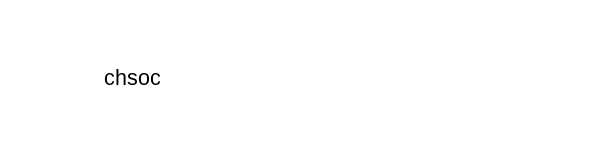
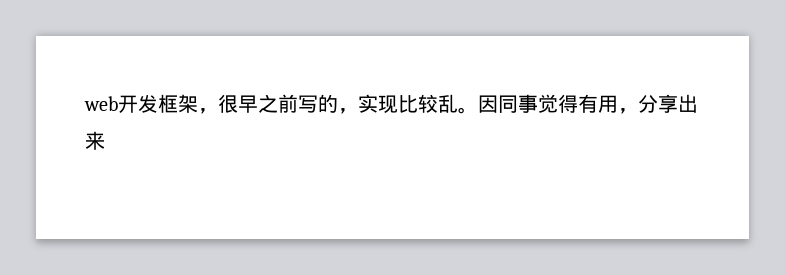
- chsoc
+ web开发框架，很早之前写的，实现比较乱。因同事觉得有用，分享出来

